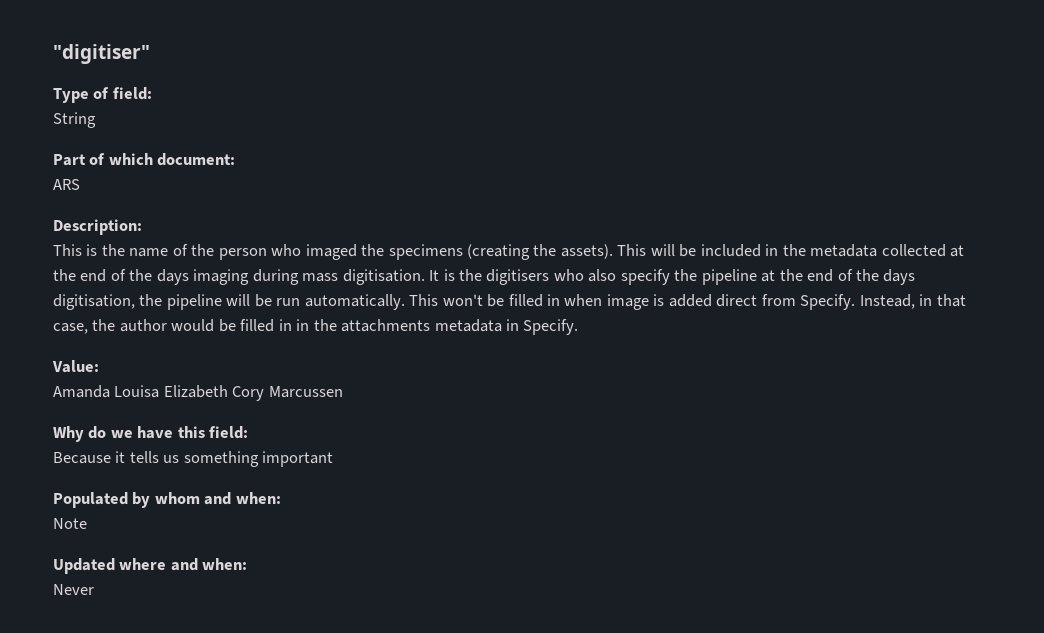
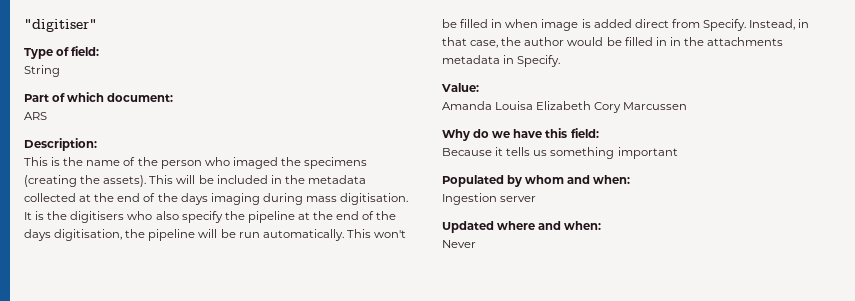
- Note
+ Ingestion server

